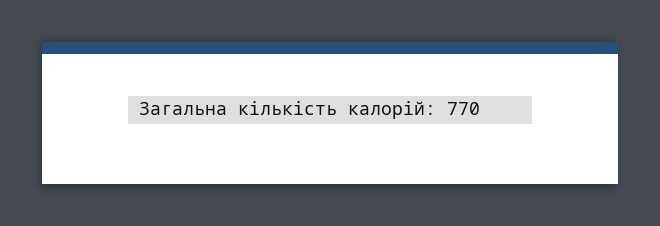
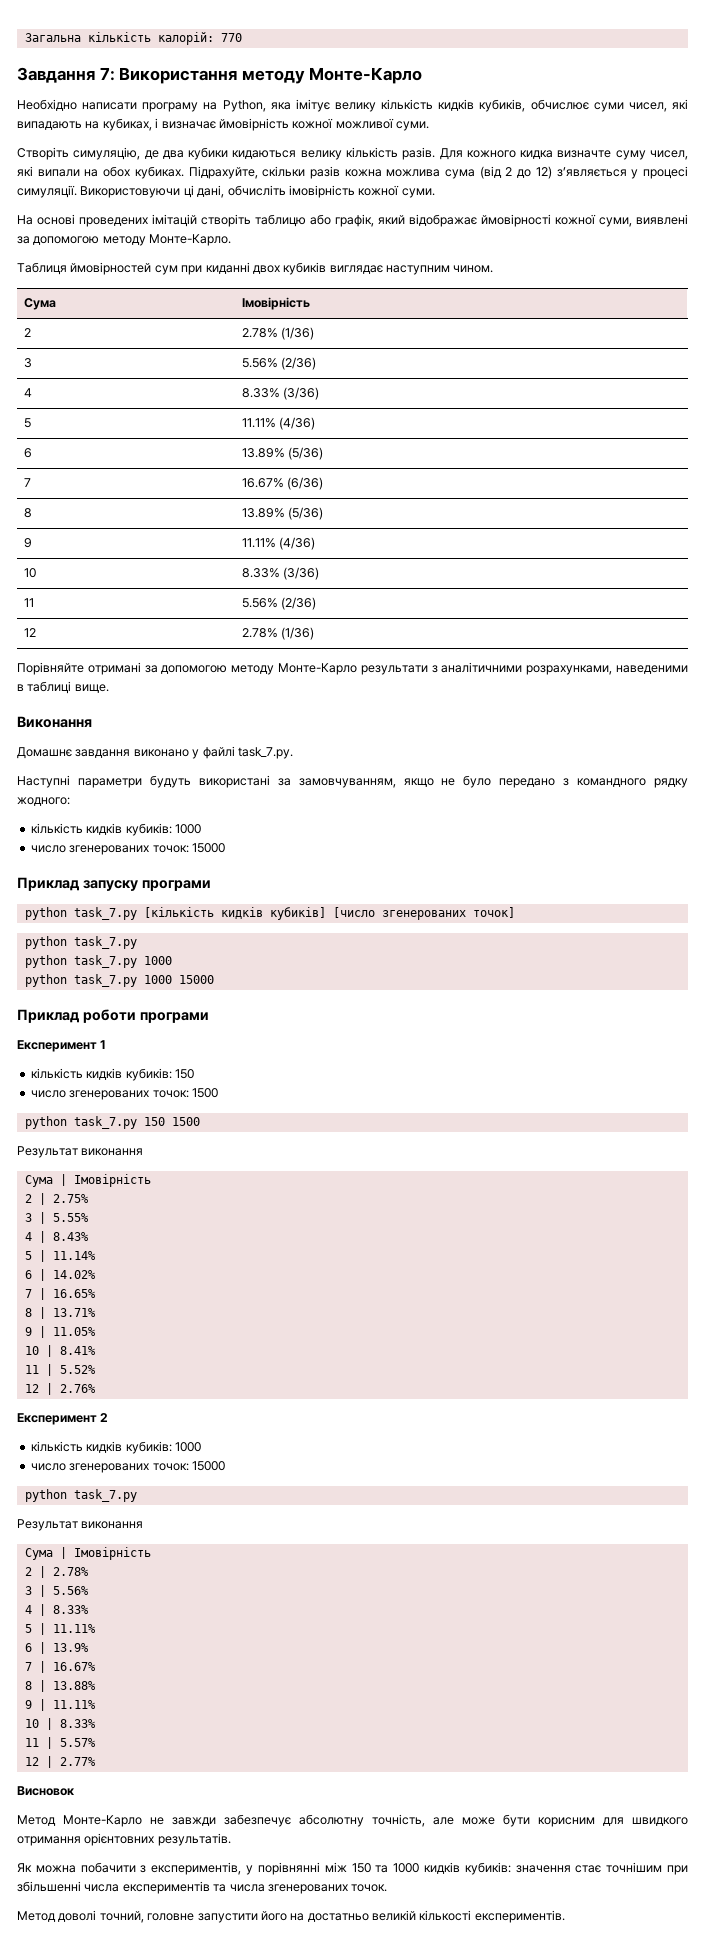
+ Завдання 7: Використання методу Монте-Карло
+ Необхідно написати програму на Python, яка імітує велику кількість кидків кубиків, обчислює суми чисел, які випадають на кубиках, і визначає ймовірність кожної можливої суми.
+ Створіть симуляцію, де два кубики кидаються велику кількість разів. Для кожного кидка визначте суму чисел, які випали на обох кубиках. Підрахуйте, скільки разів кожна можлива сума (від 2 до 12) з’являється у процесі симуляції. Використовуючи ці дані, обчисліть імовірність кожної суми.
+ На основі проведених імітацій створіть таблицю або графік, який відображає ймовірності кожної суми, виявлені за допомогою методу Монте-Карло.
+ Таблиця ймовірностей сум при киданні двох кубиків виглядає наступним чином.
+ Сума | Імовірність
+ 2 | 2.78% (1/36)
+ 3 | 5.56% (2/36)
+ 4 | 8.33% (3/36)
+ 5 | 11.11% (4/36)
+ 6 | 13.89% (5/36)
+ 7 | 16.67% (6/36)
+ 8 | 13.89% (5/36)
+ 9 | 11.11% (4/36)
+ 10 | 8.33% (3/36)
+ 11 | 5.56% (2/36)
+ 12 | 2.78% (1/36)
+ Порівняйте отримані за допомогою методу Монте-Карло результати з аналітичними розрахунками, наведеними в таблиці вище.
+ Виконання
+ Домашнє завдання виконано у файлі task_7.py.
+ Наступні параметри будуть використані за замовчуванням, якщо не було передано з командного рядку жодного:
+ кількість кидків кубиків: 1000
+ число згенерованих точок: 15000
+ Приклад запуску програми
+ python task_7.py [кількість кидків кубиків] [число згенерованих точок]
+ python task_7.py
+ python task_7.py 1000
+ python task_7.py 1000 15000
+ Приклад роботи програми
+ Експеримент 1
+ кількість кидків кубиків: 150
+ число згенерованих точок: 1500
+ python task_7.py 150 1500
+ Результат виконання
+ Сума | Імовірність
+ 2 | 2.75%
+ 3 | 5.55%
+ 4 | 8.43%
+ 5 | 11.14%
+ 6 | 14.02%
+ 7 | 16.65%
+ 8 | 13.71%
+ 9 | 11.05%
+ 10 | 8.41%
+ 11 | 5.52%
+ 12 | 2.76%
+ Експеримент 2
+ кількість кидків кубиків: 1000
+ число згенерованих точок: 15000
+ python task_7.py
+ Результат виконання
+ Сума | Імовірність
+ 2 | 2.78%
+ 3 | 5.56%
+ 4 | 8.33%
+ 5 | 11.11%
+ 6 | 13.9%
+ 7 | 16.67%
+ 8 | 13.88%
+ 9 | 11.11%
+ 10 | 8.33%
+ 11 | 5.57%
+ 12 | 2.77%
+ Висновок
+ Метод Монте-Карло не завжди забезпечує абсолютну точність, але може бути корисним для швидкого отримання орієнтовних результатів.
+ Як можна побачити з експериментів, у порівнянні між 150 та 1000 кидків кубиків: значення стає точнішим при збільшенні числа експериментів та числа згенерованих точок.
+ Метод доволі точний, головне запустити його на достатньо великій кількості експериментів.

